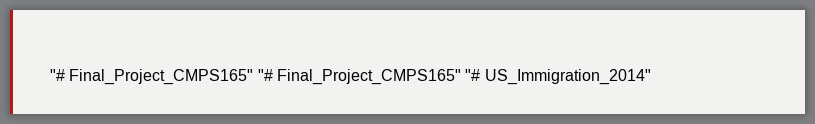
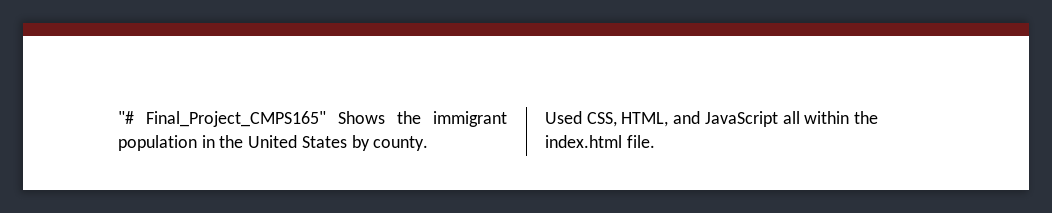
- "# Final_Project_CMPS165" "# Final_Project_CMPS165" "# US_Immigration_2014"
+ "# Final_Project_CMPS165" Shows the immigrant population in the United States by county.
+ Used CSS, HTML, and JavaScript all within the index.html file.

